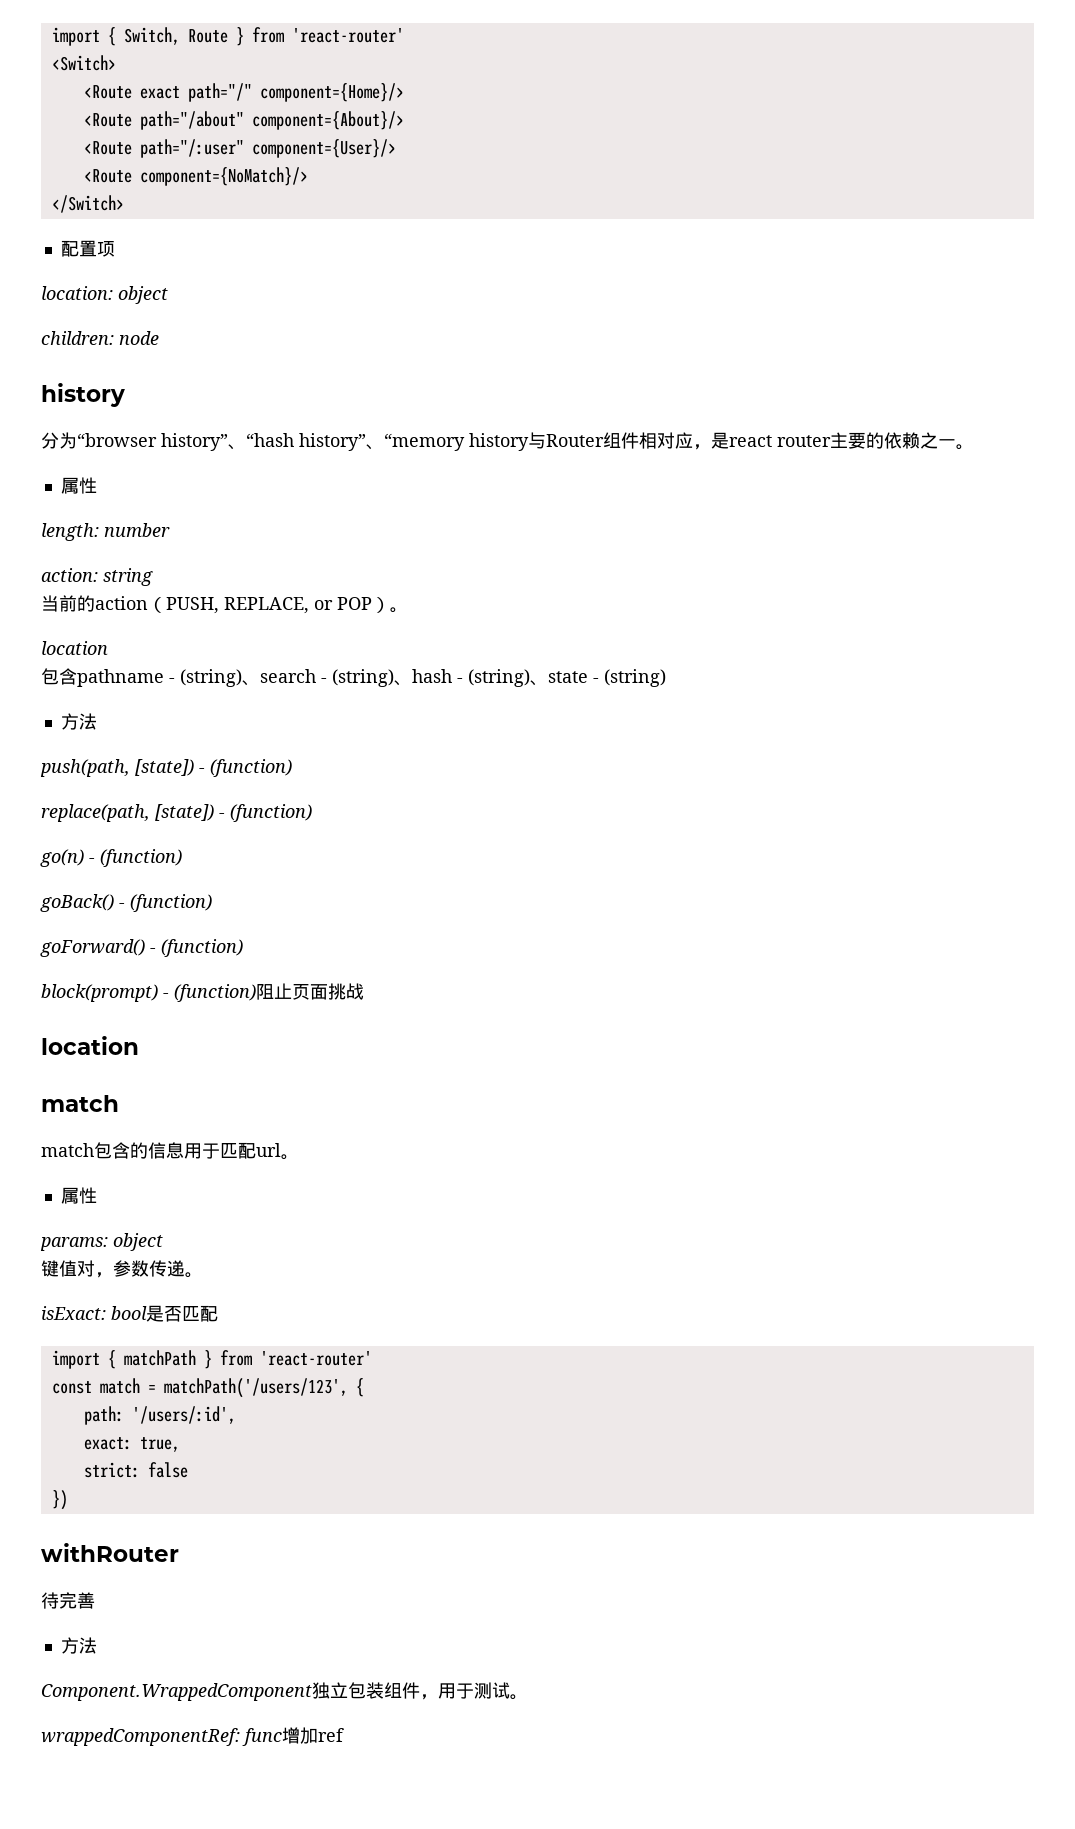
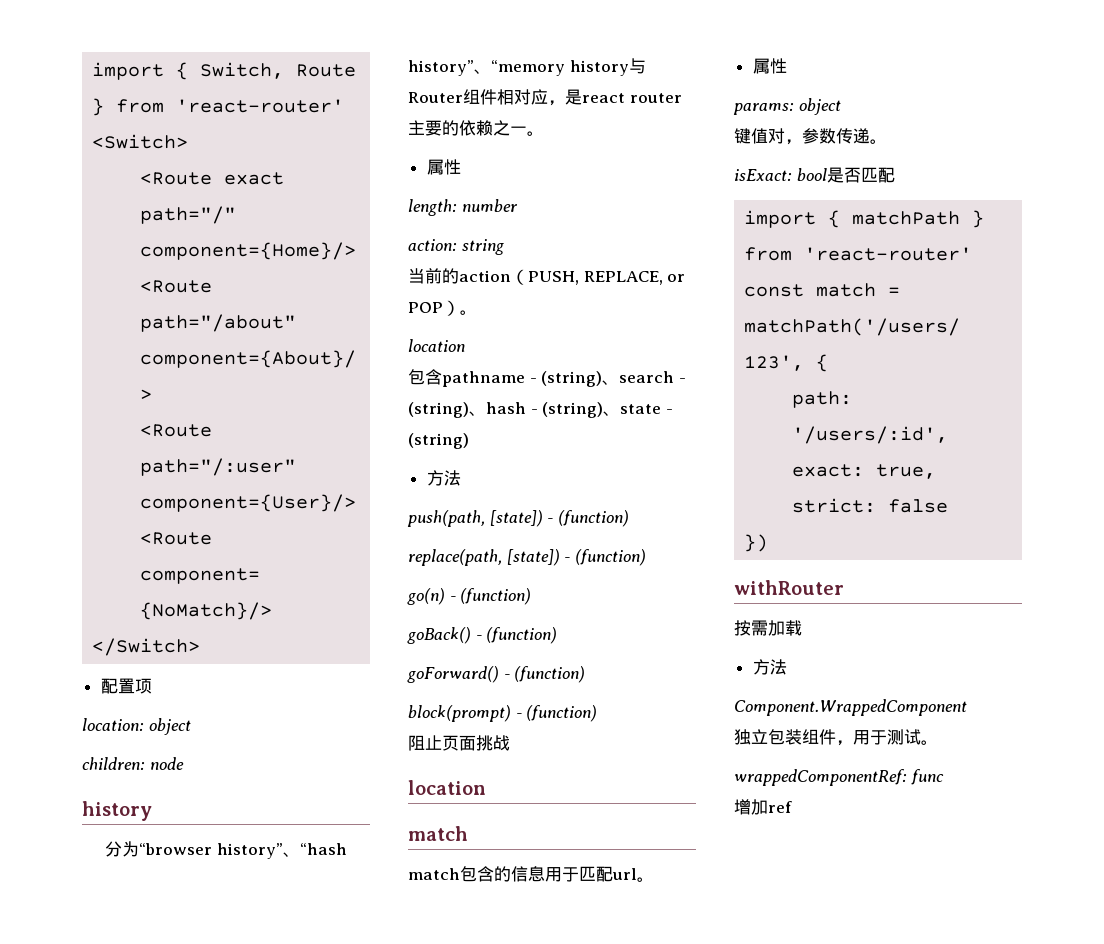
- block(prompt) - (function)阻止页面挑战
+ block(prompt) - (function)
+ 阻止页面挑战
- 待完善
+ 按需加载
- Component.WrappedComponent独立包装组件，用于测试。
+ Component.WrappedComponent
+ 独立包装组件，用于测试。
- wrappedComponentRef: func增加ref
+ wrappedComponentRef: func
+ 增加ref

